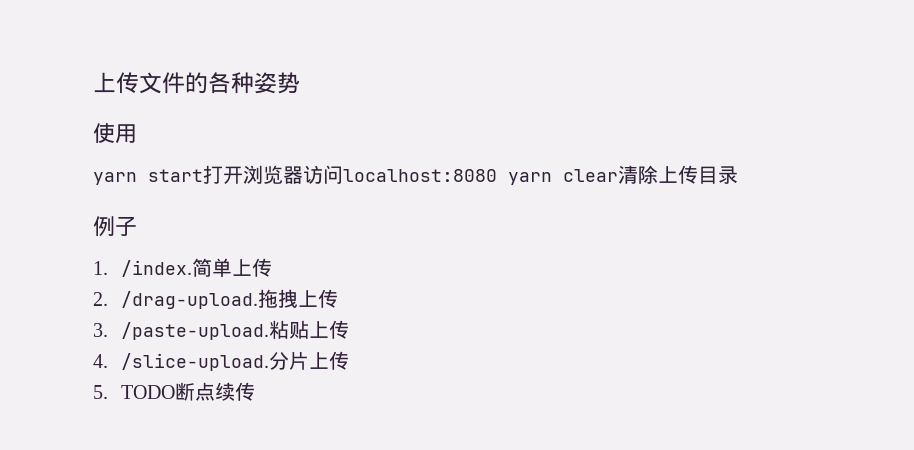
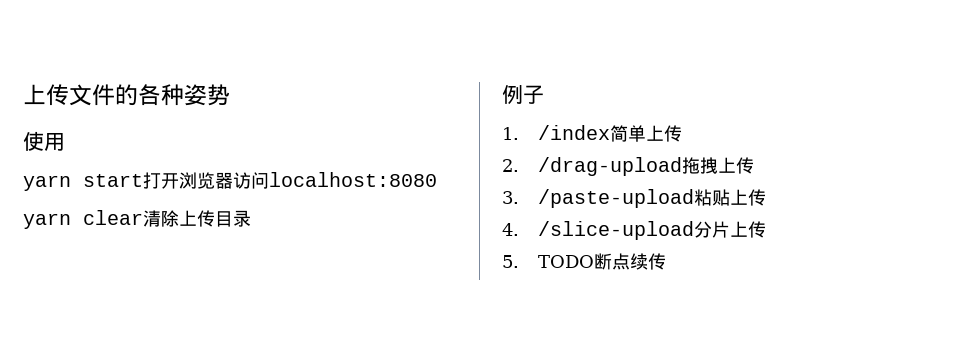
- yarn start打开浏览器访问localhost:8080 yarn clear清除上传目录
+ yarn start打开浏览器访问localhost:8080
+ yarn clear清除上传目录
- 1. /index.简单上传
+ 1. /index简单上传
- 2. /drag-upload.拖拽上传
+ 2. /drag-upload拖拽上传
- 3. /paste-upload.粘贴上传
+ 3. /paste-upload粘贴上传
- 4. /slice-upload.分片上传
+ 4. /slice-upload分片上传

